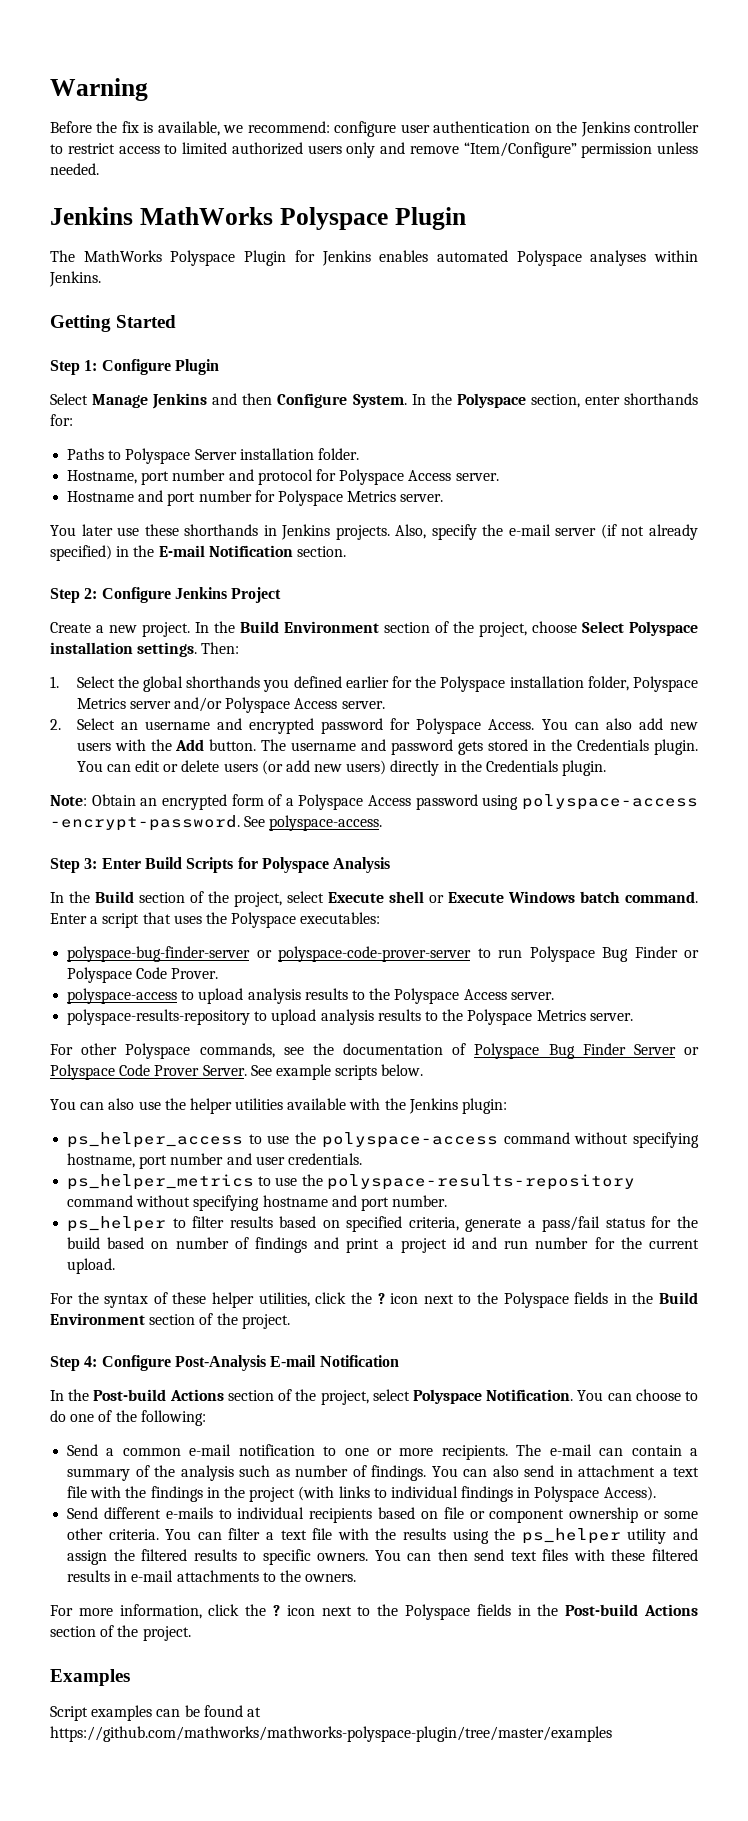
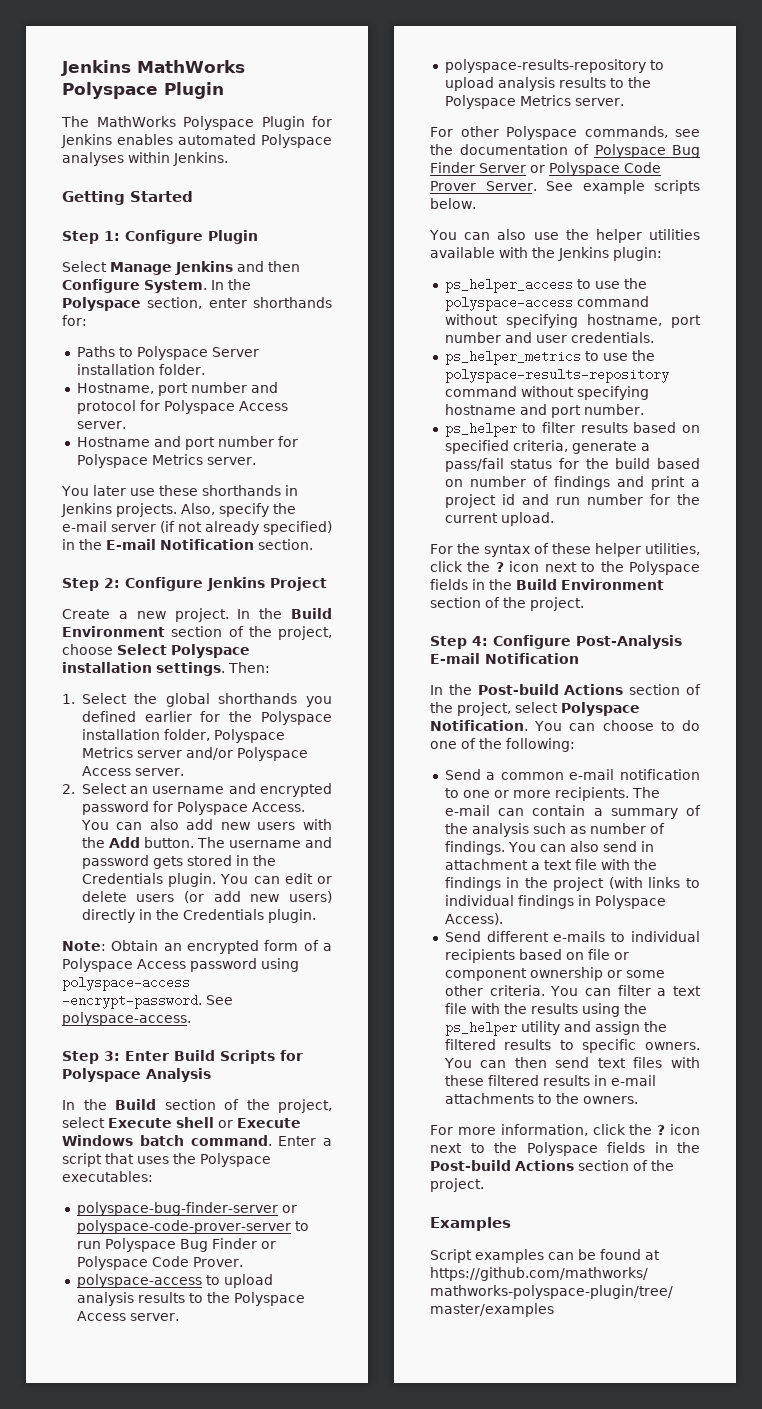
- Warning
- Before the fix is available, we recommend: configure user authentication on the Jenkins controller to restrict access to limited authorized users only and remove “Item/Configure” permission unless needed.

